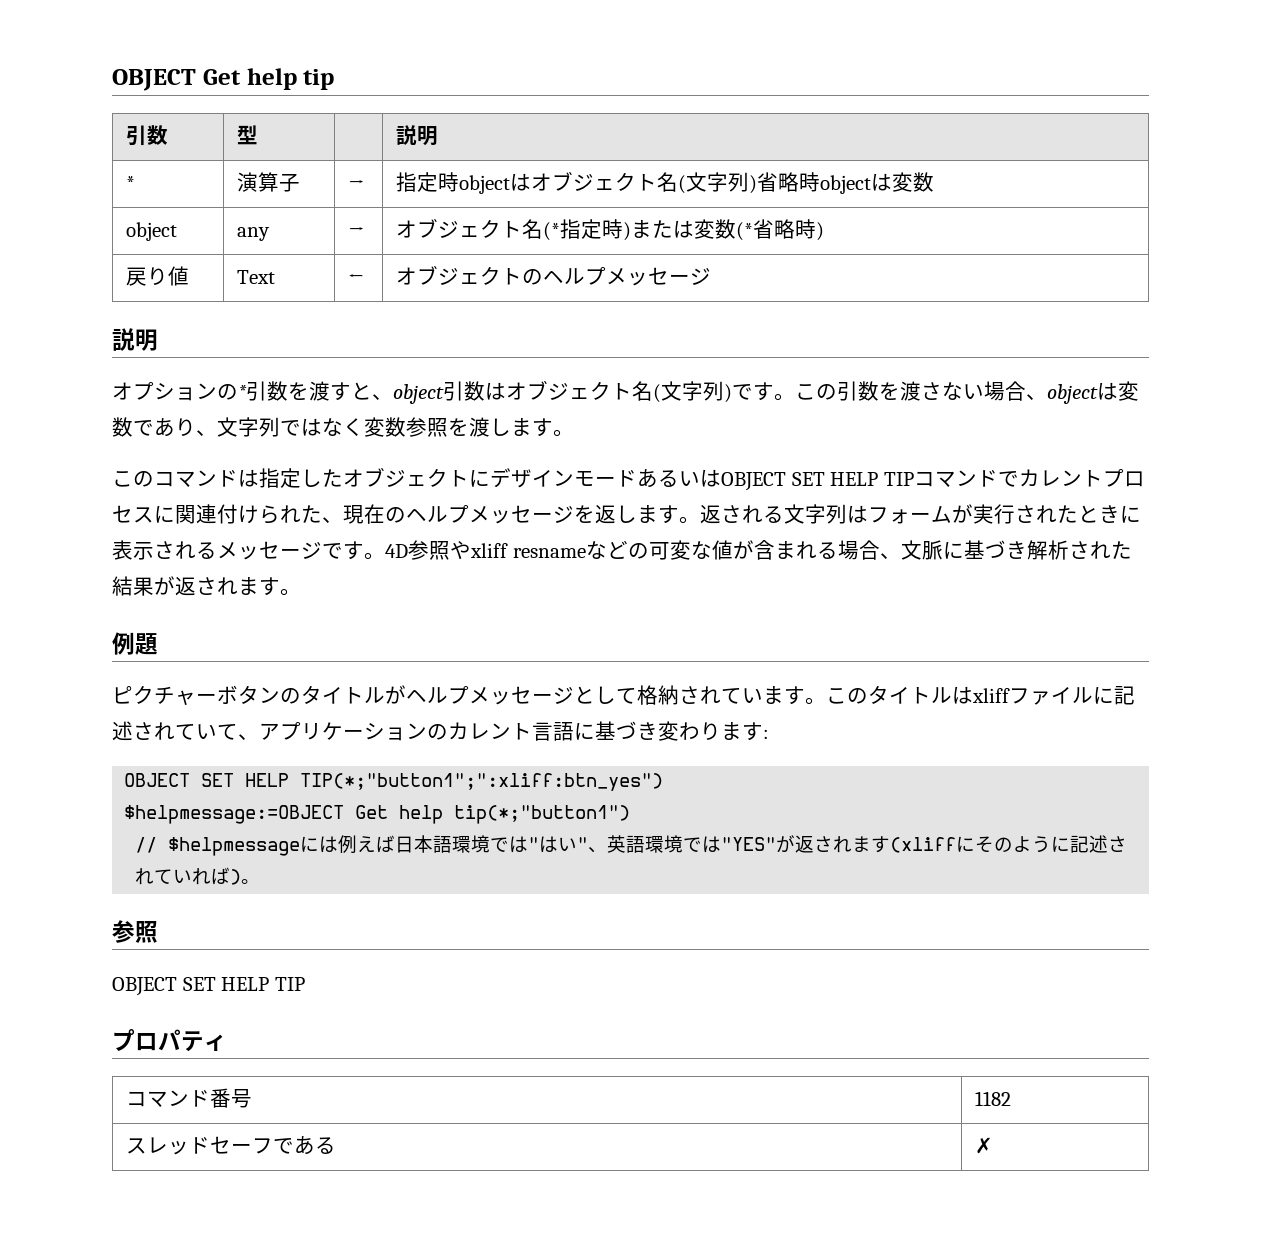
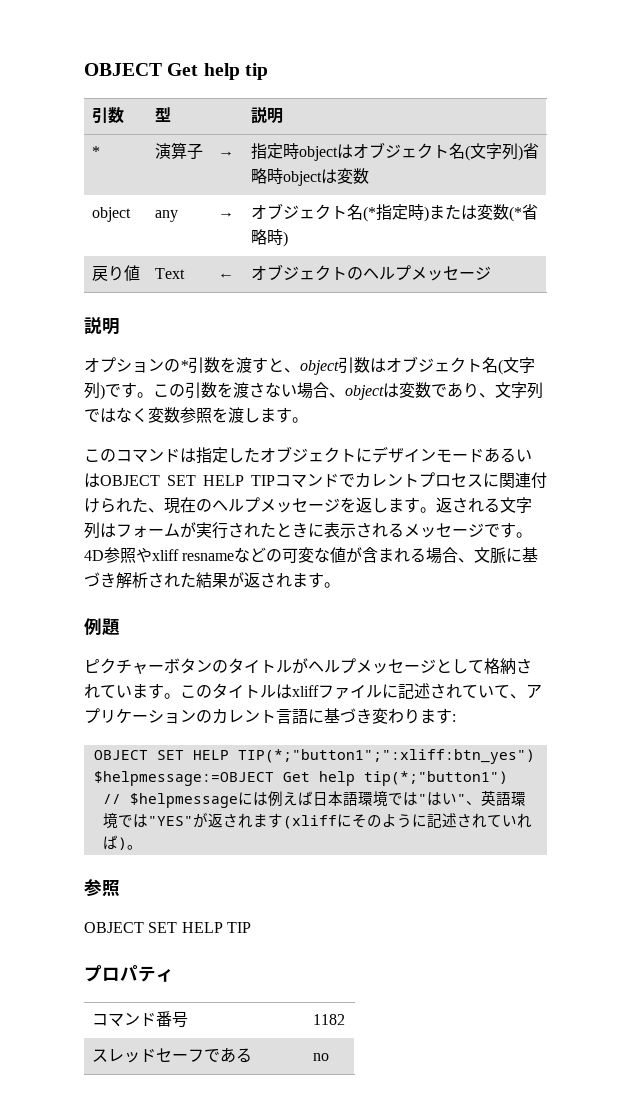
- スレッドセーフである | ✗
+ スレッドセーフである | no

